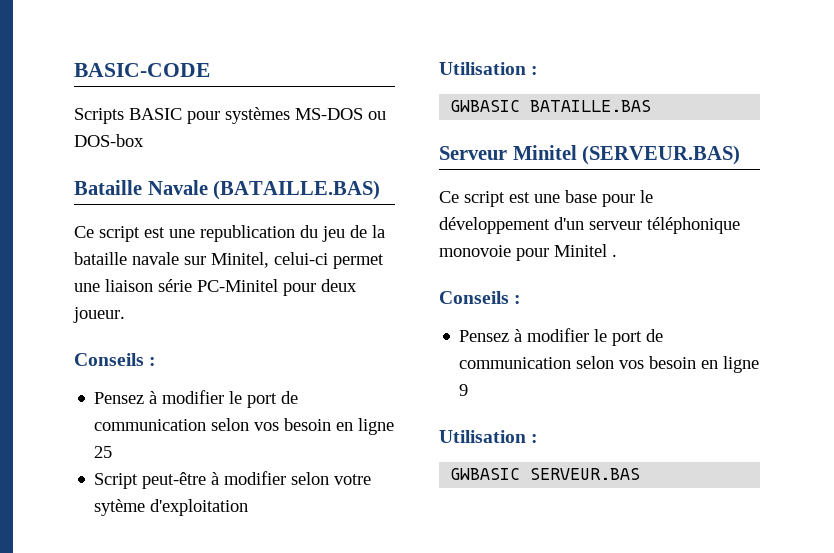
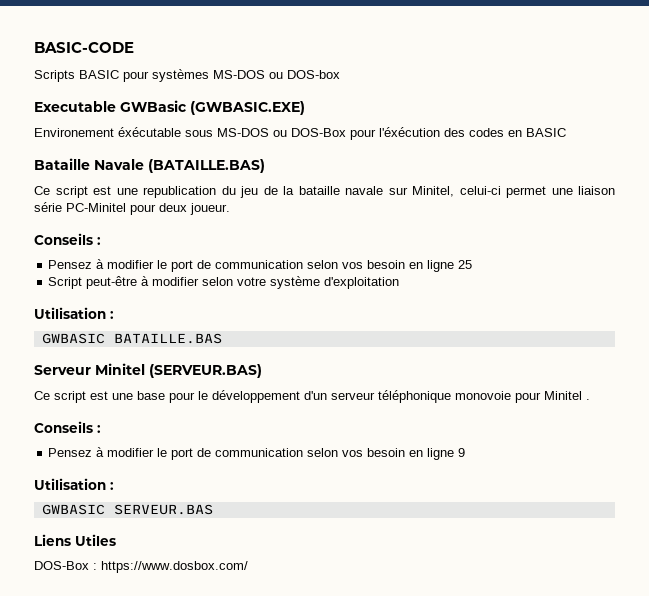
+ Executable GWBasic (GWBASIC.EXE)
+ Environement éxécutable sous MS-DOS ou DOS-Box pour l'éxécution des codes en BASIC
- Script peut-être à modifier selon votre sytème d'exploitation
+ Script peut-être à modifier selon votre système d'exploitation
+ Liens Utiles
+ DOS-Box : https://www.dosbox.com/

